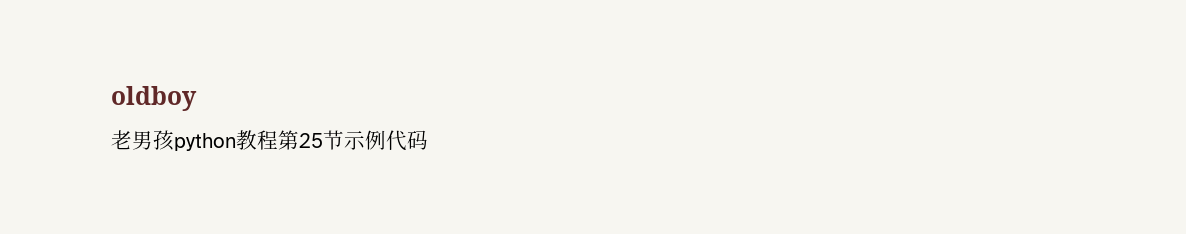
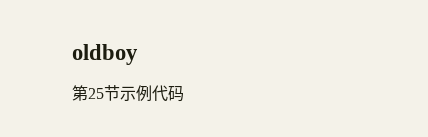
- 老男孩python教程第25节示例代码
+ 第25节示例代码

